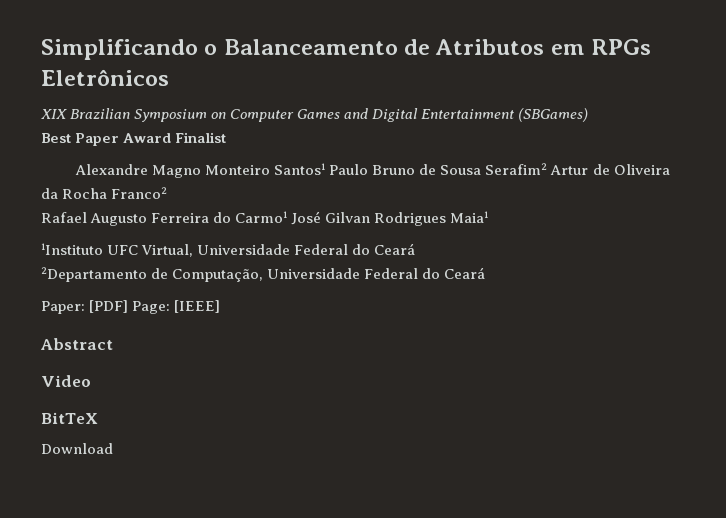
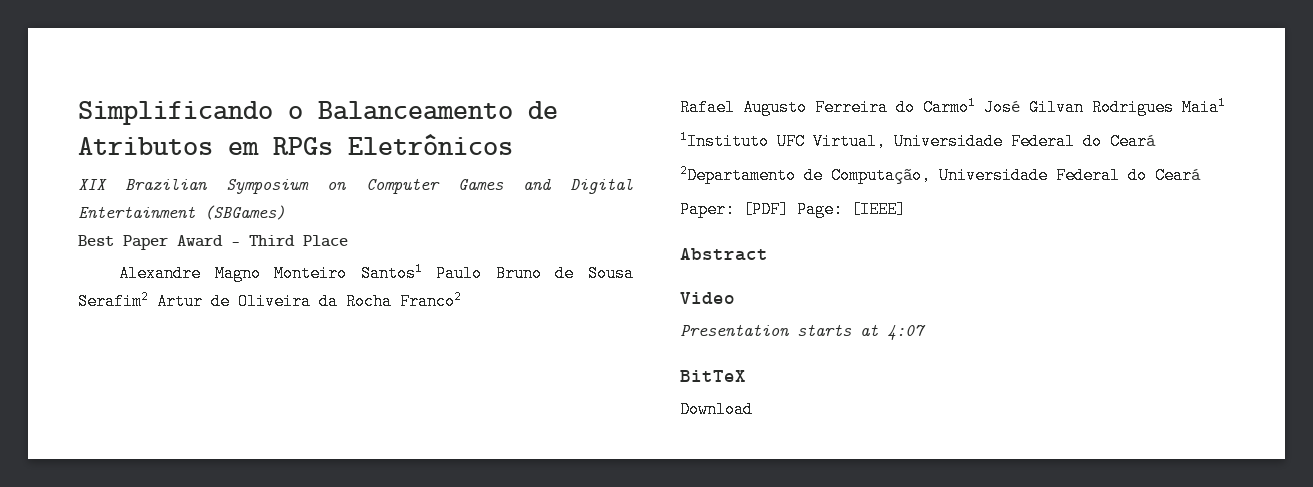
- Best Paper Award Finalist
+ Best Paper Award - Third Place
+ Presentation starts at 4:07

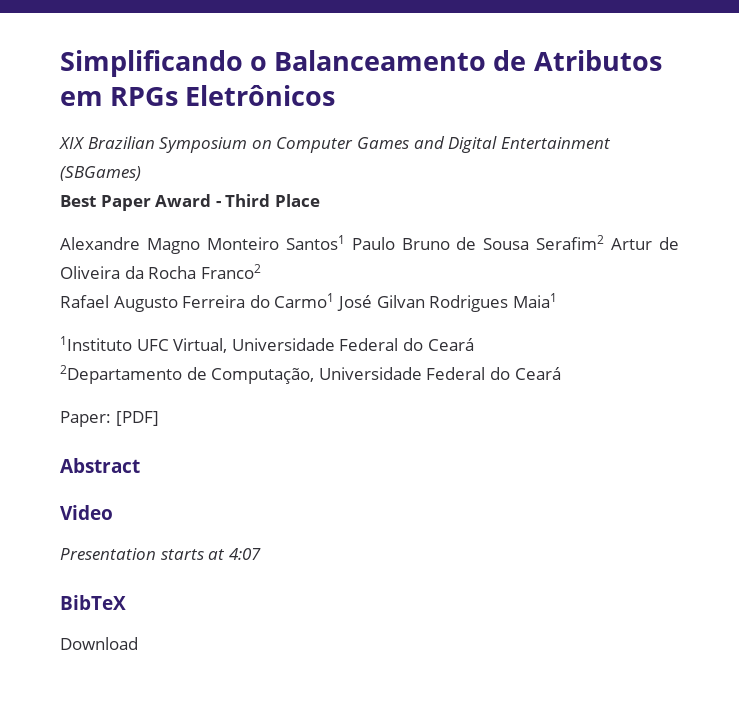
- Paper: [PDF] Page: [IEEE]
+ Paper: [PDF]
- BitTeX
+ BibTeX

